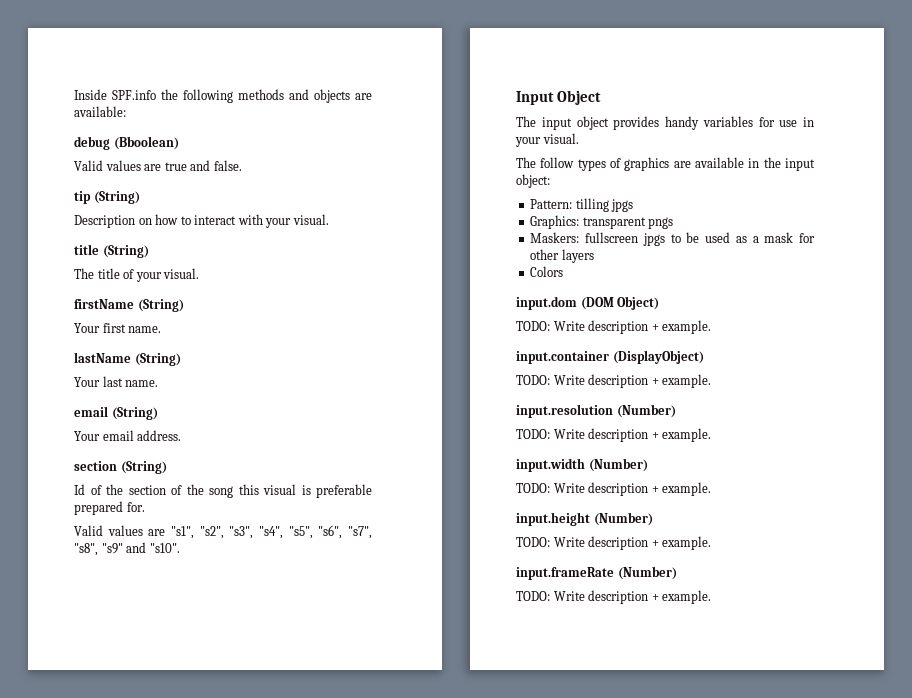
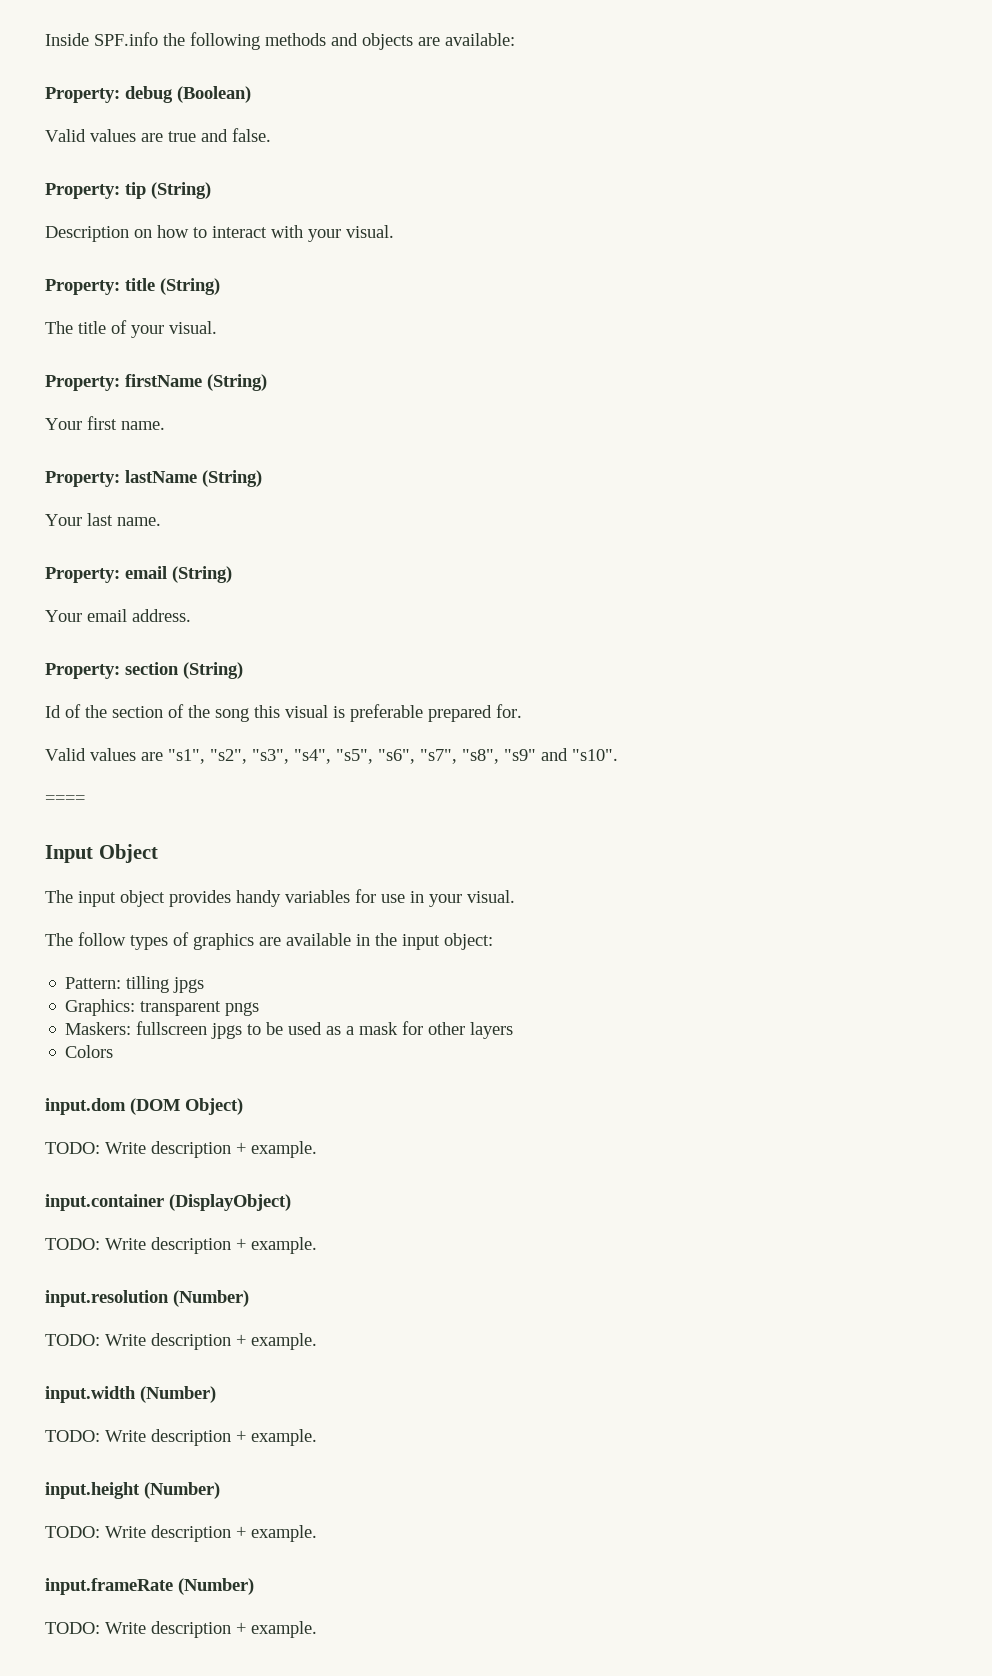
- debug (Bboolean)
+ Property: debug (Boolean)
- tip (String)
+ Property: tip (String)
- title (String)
+ Property: title (String)
- firstName (String)
+ Property: firstName (String)
- lastName (String)
+ Property: lastName (String)
- email (String)
+ Property: email (String)
- section (String)
+ Property: section (String)
+ ====

